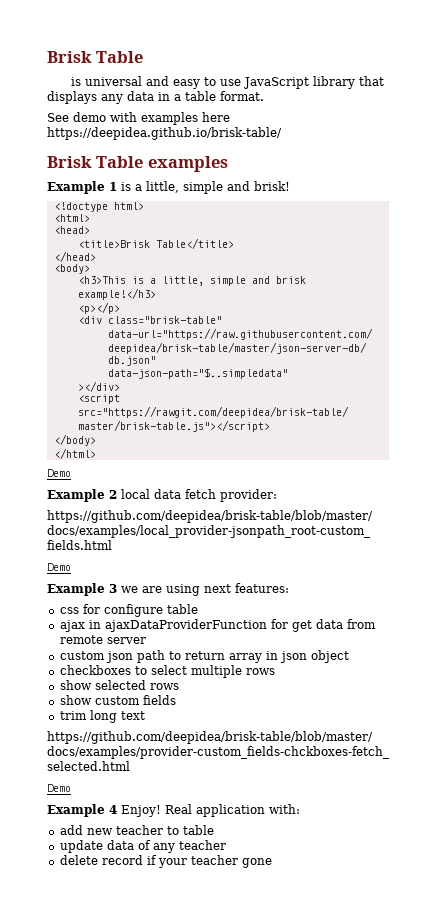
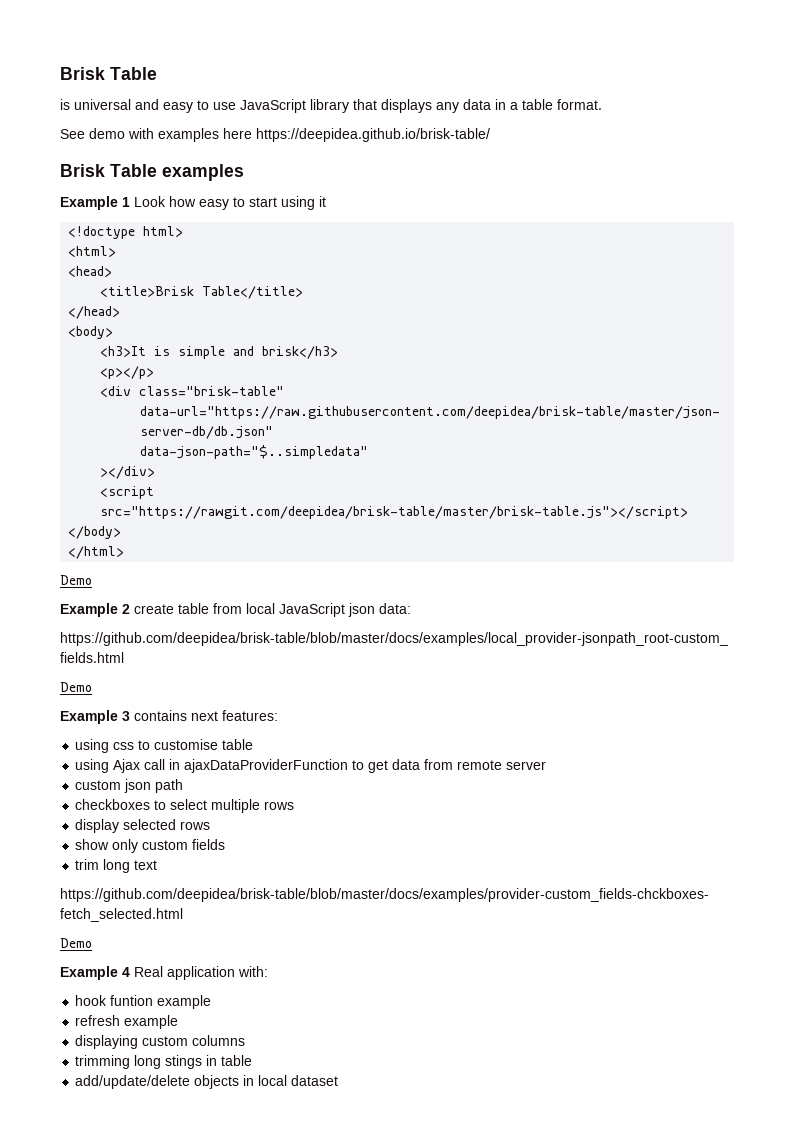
- Example 1 is a little, simple and brisk!
+ Example 1 Look how easy to start using it
- <h3>This is a little, simple and brisk example!</h3>
+ <h3>It is simple and brisk</h3>
- Example 2 local data fetch provider:
+ Example 2 create table from local JavaScript json data:
- Example 3 we are using next features:
+ Example 3 contains next features:
- css for configure table
- ajax in ajaxDataProviderFunction for get data from remote server
+ using css to customise table
+ using Ajax call in ajaxDataProviderFunction to get data from remote server
- custom json path to return array in json object
+ custom json path
- show selected rows
+ display selected rows
- show custom fields
+ show only custom fields
- Example 4 Enjoy! Real application with:
+ Example 4 Real application with:
- add new teacher to table
- update data of any teacher
- delete record if your teacher gone
+ hook funtion example
+ refresh example
+ displaying custom columns
+ trimming long stings in table
+ add/update/delete objects in local dataset

